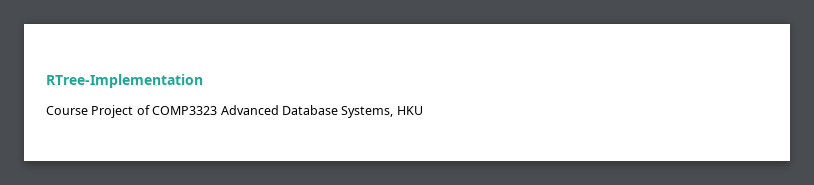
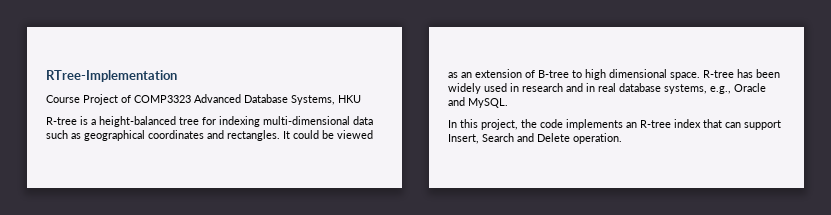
+ R-tree is a height-balanced tree for indexing multi-dimensional data such as geographical coordinates and rectangles. It could be viewed as an extension of B-tree to high dimensional space. R-tree has been widely used in research and in real database systems, e.g., Oracle and MySQL.
+ In this project, the code implements an R-tree index that can support Insert, Search and Delete operation.

